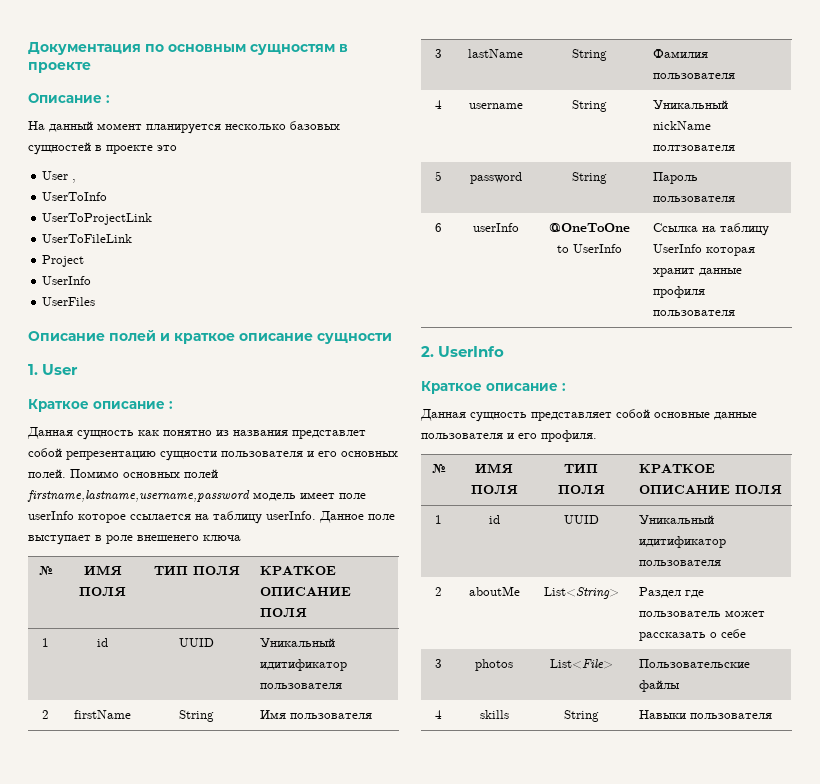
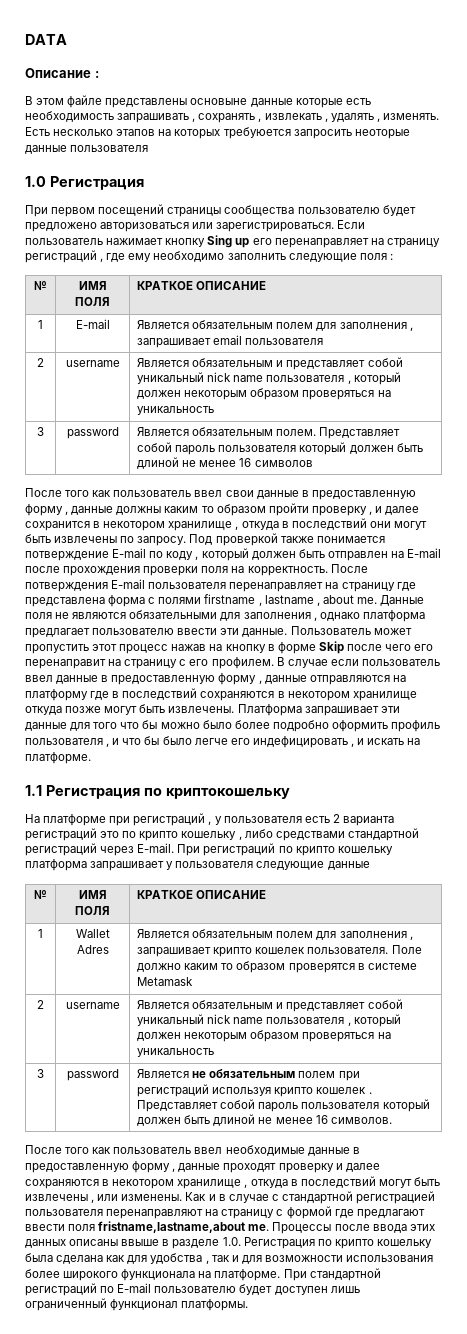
- Документация по основным сущностям в проекте
+ DATA
  Описание :
- На данный момент планируется несколько базовых сущностей в проекте это
- User ,
- UserToInfo
- UserToProjectLink
- UserToFileLink
- Project
- UserInfo
- UserFiles
- Описание полей и краткое описание сущности
- 1. User
- Краткое описание :
- Данная сущность как понятно из названия представлет собой репрезентацию сущности пользователя и его основных полей. Помимо основных полей firstname,lastname,username,password модель имеет поле userInfo которое ссылается на таблицу userInfo. Данное поле выступает в роле внешенего ключа
- № | ИМЯ ПОЛЯ | ТИП ПОЛЯ | КРАТКОЕ ОПИСАНИЕ ПОЛЯ
- 1 | id | UUID | Уникальный идитификатор пользователя
- 2 | firstName | String | Имя пользователя
- 3 | lastName | String | Фамилия пользователя
- 4 | username | String | Уникальный nickName полтзователя
- 5 | password | String | Пароль пользователя
- 6 | userInfo | @OneToOne to UserInfo | Ссылка на таблицу UserInfo которая хранит данные профиля пользователя
- 2. UserInfo
- Краткое описание :
- Данная сущность представляет собой основные данные пользователя и его профиля.
- № | ИМЯ ПОЛЯ | ТИП ПОЛЯ | КРАТКОЕ ОПИСАНИЕ ПОЛЯ
- 1 | id | UUID | Уникальный идитификатор пользователя
- 2 | aboutMe | List<String> | Раздел где пользователь может рассказать о себе
- 3 | photos | List<File> | Пользовательские файлы
- 4 | skills | String | Навыки пользователя
+ В этом файле представлены основыне данные которые есть необходимость запрашивать , сохранять , извлекать , удалять , изменять. Есть несколько этапов на которых требуюется запросить неоторые данные пользователя
+ 1.0 Регистрация
+ При первом посещений страницы сообщества пользователю будет предложено авторизоваться или зарегистрироваться. Если пользователь нажимает кнопку Sing up его перенаправляет на страницу регистраций , где ему необходимо заполнить следующие поля :
+ № | ИМЯ ПОЛЯ | КРАТКОЕ ОПИСАНИЕ
+ 1 | E-mail | Является обязательным полем для заполнения , запрашивает email пользователя
+ 2 | username | Является обязательным и представляет собой уникальный nick name пользователя , который должен некоторым образом проверяться на уникальность
+ 3 | password | Является обязательным полем. Представляет собой пароль пользователя который должен быть длиной не менее 16 символов
+ После того как пользователь ввел свои данные в предоставленную форму , данные должны каким то образом пройти проверку , и далее сохранится в некотором хранилище , откуда в последствий они могут быть извлечены по запросу. Под проверкой также понимается потверждение E-mail по коду , который должен быть отправлен на E-mail после прохождения проверки поля на корректность. После потверждения E-mail пользователя перенаправляет на страницу где представлена форма с полями firstname , lastname , about me. Данные поля не являются обязательными для заполнения , однако платформа предлагает пользователю ввести эти данные. Пользователь может пропустить этот процесс нажав на кнопку в форме Skip после чего его перенаправит на страницу с его профилем. В случае если пользователь ввел данные в предоставленную форму , данные отправляются на платформу где в последствий сохраняются в некотором хранилище откуда позже могут быть извлечены. Платформа запрашивает эти данные для того что бы можно было более подробно оформить профиль пользователя , и что бы было легче его индефицировать , и искать на платформе.
+ 1.1 Регистрация по криптокошельку
+ На платформе при регистраций , у пользователя есть 2 варианта регистраций это по крипто кошельку , либо средствами стандартной регистраций через E-mail. При регистраций по крипто кошельку платформа запрашивает у пользователя следующие данные
+ № | ИМЯ ПОЛЯ | КРАТКОЕ ОПИСАНИЕ
+ 1 | Wallet Adres | Является обязательным полем для заполнения , запрашивает крипто кошелек пользователя. Поле должно каким то образом проверятся в системе Metamask
+ 2 | username | Является обязательным и представляет собой уникальный nick name пользователя , который должен некоторым образом проверяться на уникальность
+ 3 | password | Является не обязательным полем при регистраций используя крипто кошелек . Представляет собой пароль пользователя который должен быть длиной не менее 16 символов.
+ После того как пользователь ввел необходимые данные в предоставленную форму , данные проходят проверку и далее сохраняются в некотором хранилище , откуда в последствий могут быть извлечены , или изменены. Как и в случае с стандартной регистрацией пользователя перенаправляют на страницу c формой где предлагают ввести поля fristname,lastname,about me. Процессы после ввода этих данных описаны ввыше в разделе 1.0. Регистрация по крипто кошельку была сделана как для удобства , так и для возможности использования более широкого функционала на платформе. При стандартной регистраций по E-mail пользователю будет доступен лишь ограниченный функционал платформы.

